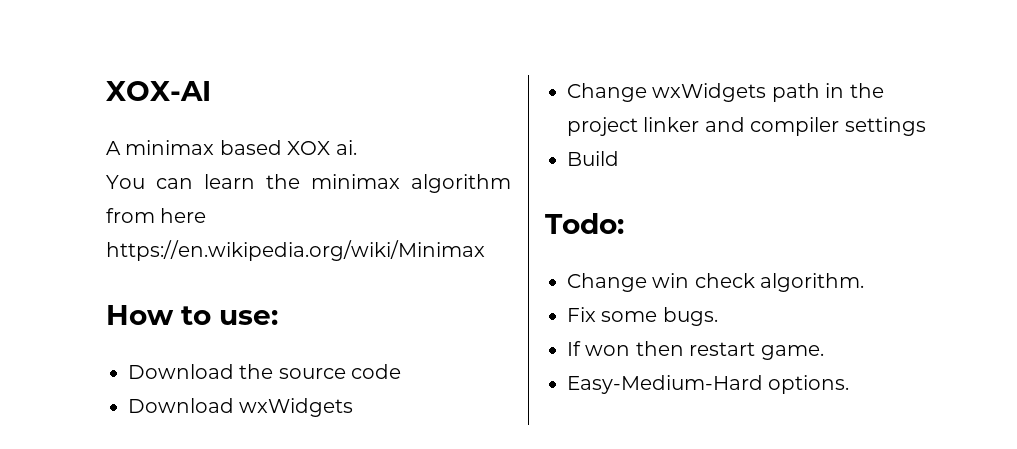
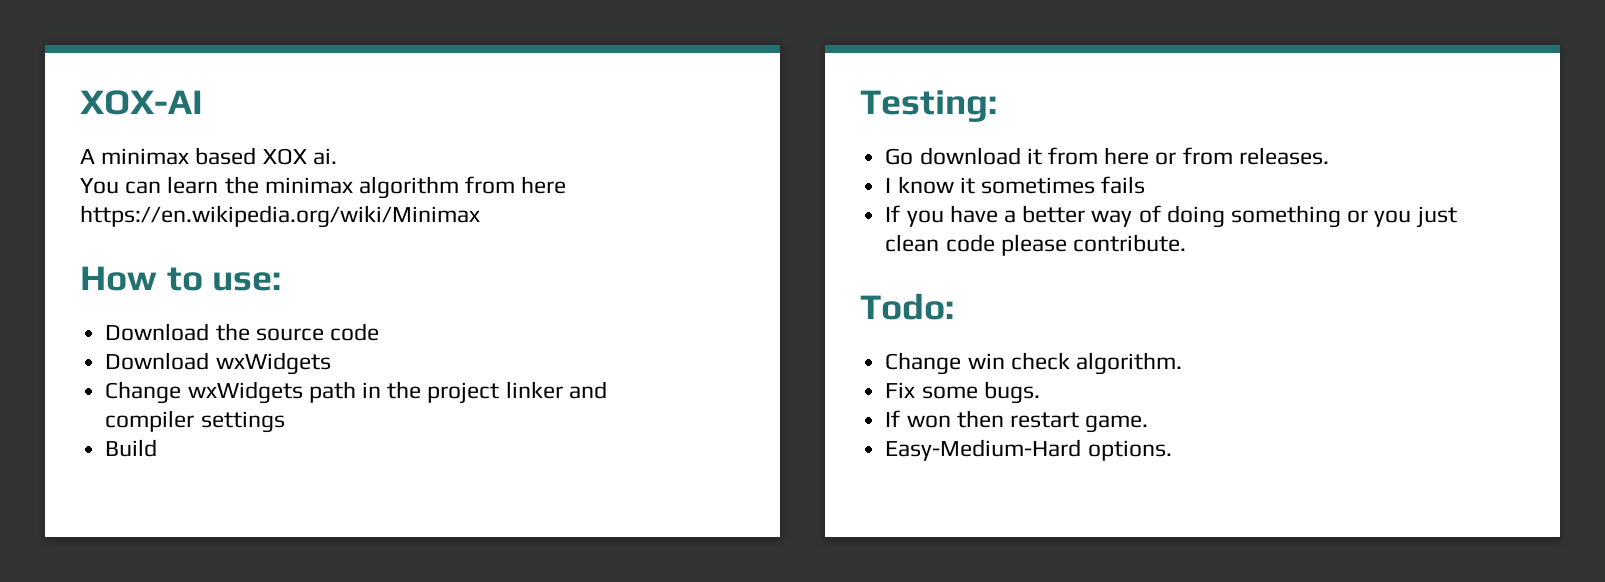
+ Testing:
+ Go download it from here or from releases.
+ I know it sometimes fails
+ If you have a better way of doing something or you just clean code please contribute.

